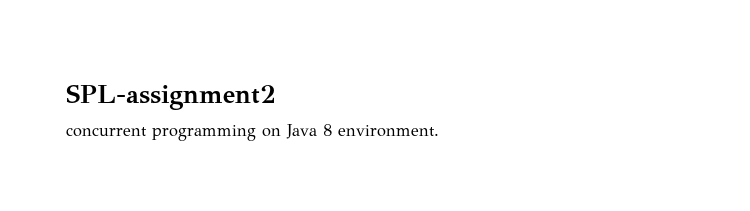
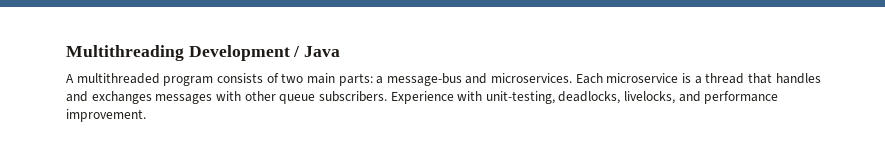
- SPL-assignment2
- concurrent programming on Java 8 environment.
+ Multithreading Development / Java
+ A multithreaded program consists of two main parts: a message-bus and microservices. Each microservice is a thread that handles and exchanges messages with other queue subscribers. Experience with unit-testing, deadlocks, livelocks, and performance improvement.

